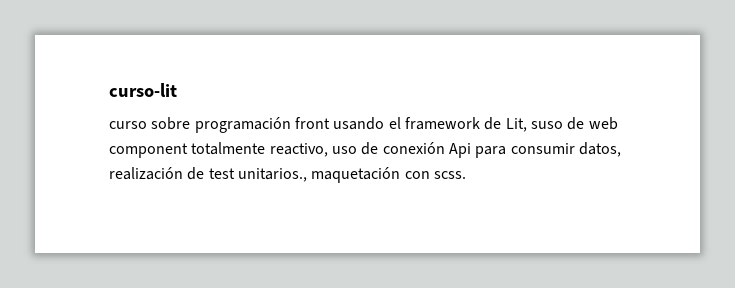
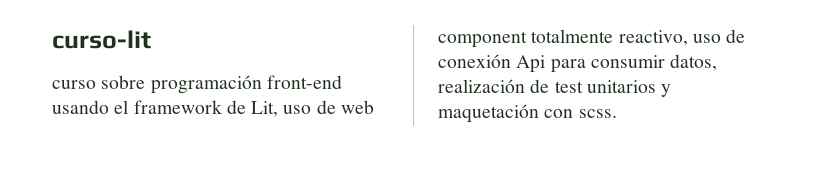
- curso sobre programación front usando el framework de Lit, suso de web component totalmente reactivo, uso de conexión Api para consumir datos, realización de test unitarios., maquetación con scss.
+ curso sobre programación front-end usando el framework de Lit, uso de web component totalmente reactivo, uso de conexión Api para consumir datos, realización de test unitarios y maquetación con scss.

